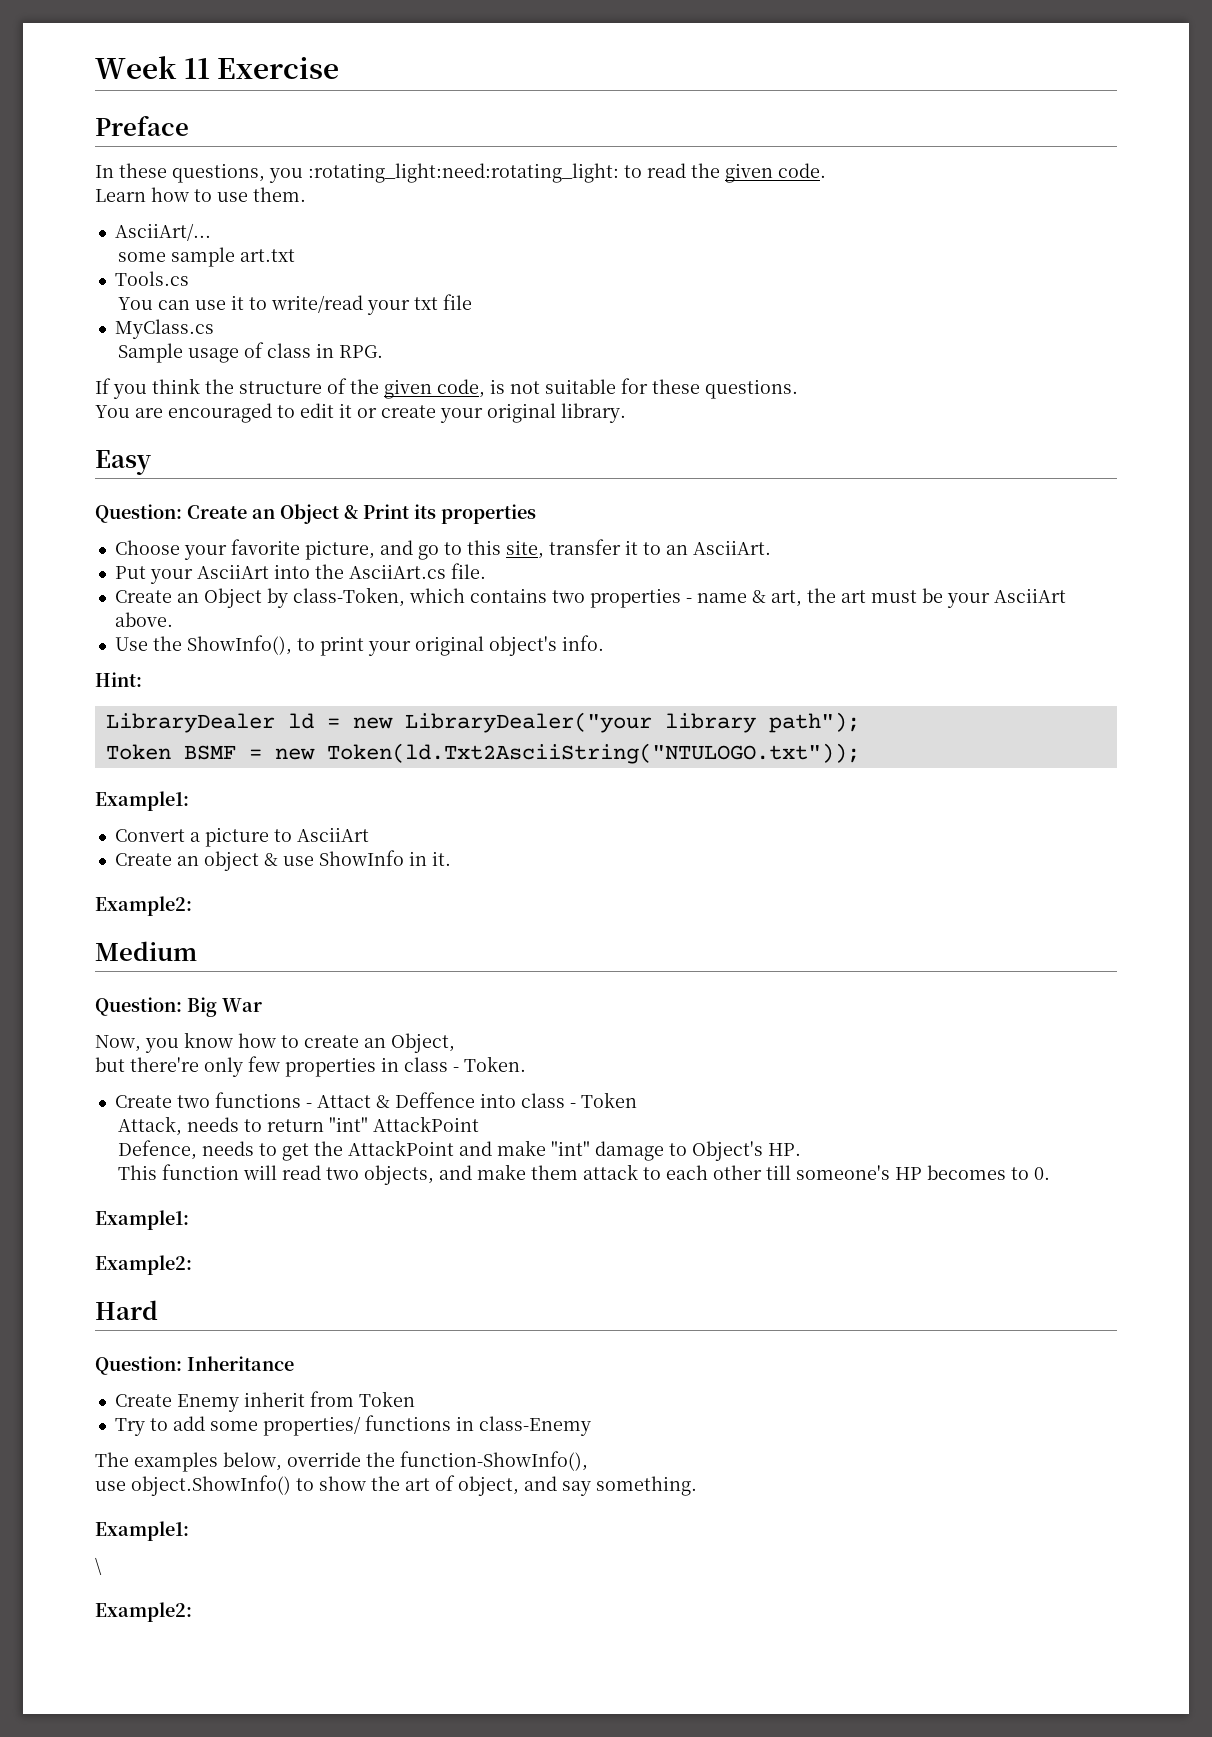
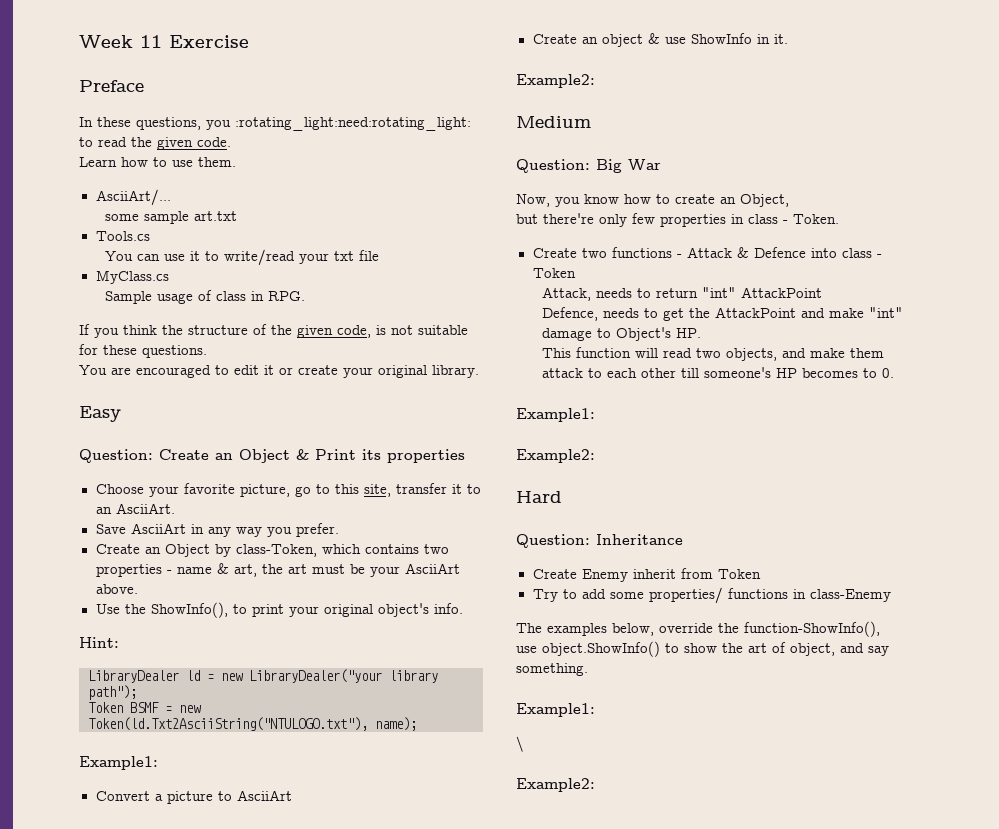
- Choose your favorite picture, and go to this site, transfer it to an AsciiArt.
+ Choose your favorite picture, go to this site, transfer it to an AsciiArt.
- Put your AsciiArt into the AsciiArt.cs file.
+ Save AsciiArt in any way you prefer.
- Token BSMF = new Token(ld.Txt2AsciiString("NTULOGO.txt"));
+ Token BSMF = new Token(ld.Txt2AsciiString("NTULOGO.txt"), name);
- Create two functions - Attact & Deffence into class - Token
+ Create two functions - Attack & Defence into class - Token

